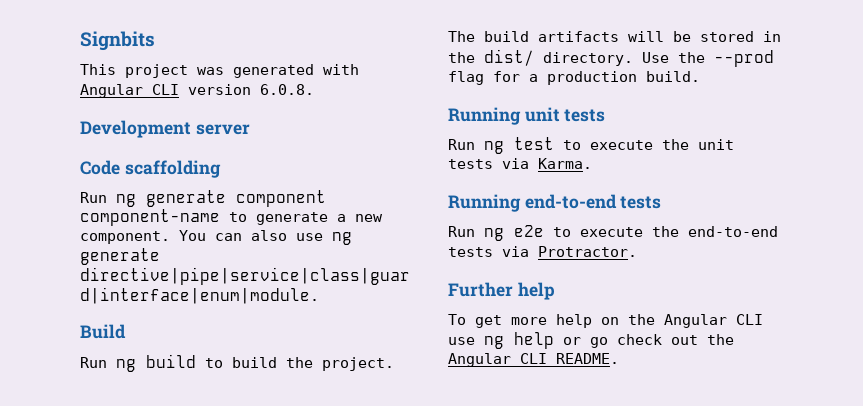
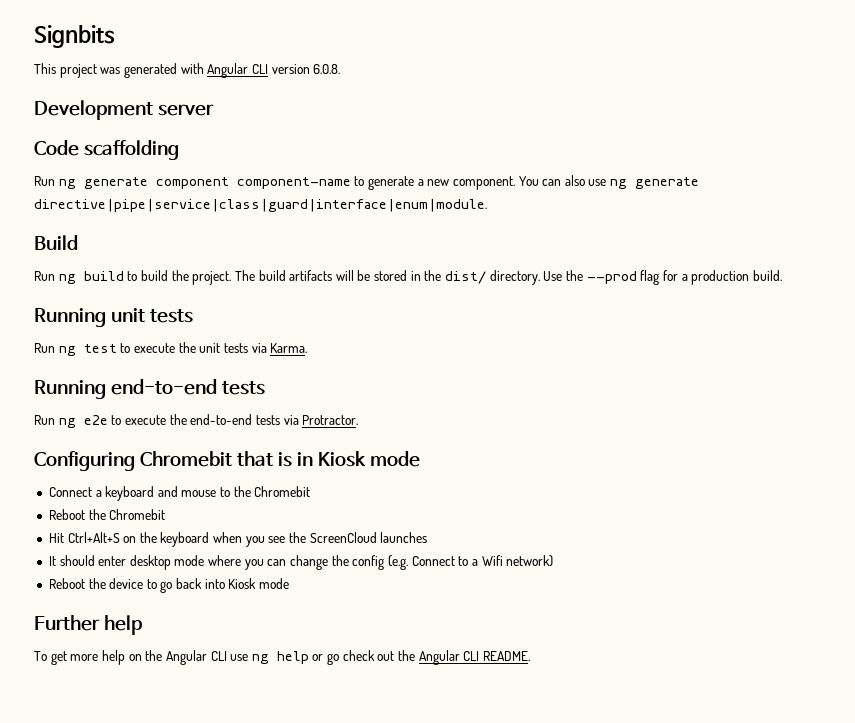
+ Configuring Chromebit that is in Kiosk mode
+ Connect a keyboard and mouse to the Chromebit
+ Reboot the Chromebit
+ Hit Ctrl+Alt+S on the keyboard when you see the ScreenCloud launches
+ It should enter desktop mode where you can change the config (e.g. Connect to a Wifi network)
+ Reboot the device to go back into Kiosk mode

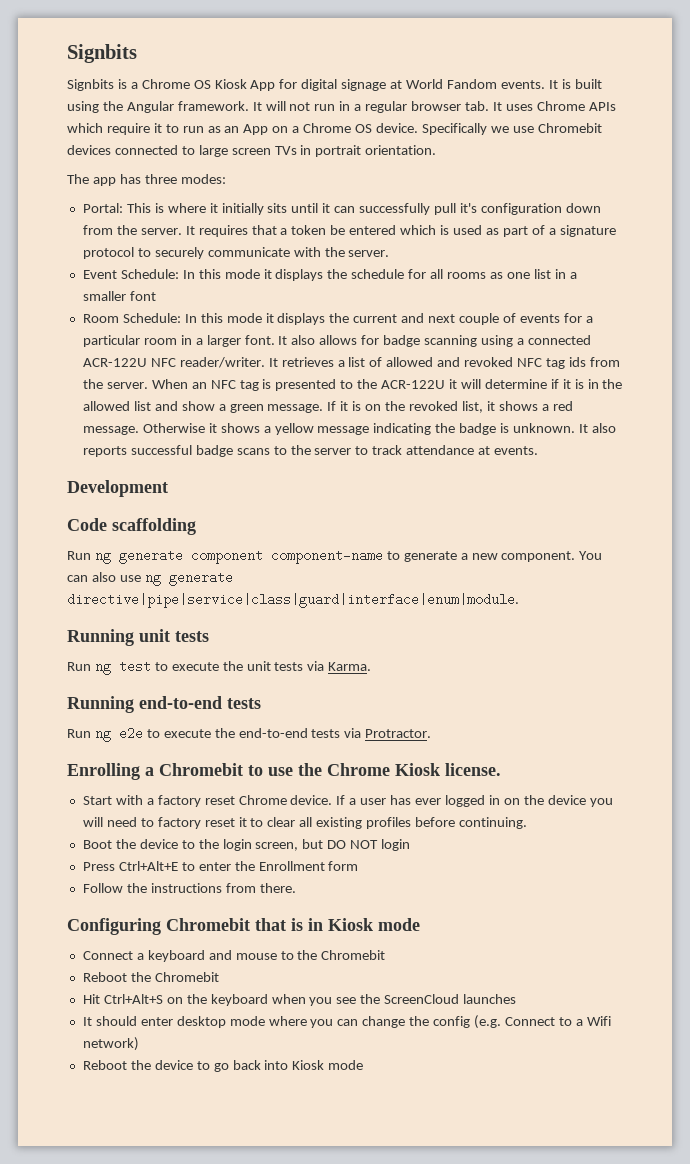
- This project was generated with Angular CLI version 6.0.8.
+ Signbits is a Chrome OS Kiosk App for digital signage at World Fandom events. It is built using the Angular framework. It will not run in a regular browser tab. It uses Chrome APIs which require it to run as an App on a Chrome OS device. Specifically we use Chromebit devices connected to large screen TVs in portrait orientation.
+ The app has three modes:
+ Portal: This is where it initially sits until it can successfully pull it's configuration down from the server. It requires that a token be entered which is used as part of a signature protocol to securely communicate with the server.
+ Event Schedule: In this mode it displays the schedule for all rooms as one list in a smaller font
+ Room Schedule: In this mode it displays the current and next couple of events for a particular room in a larger font. It also allows for badge scanning using a connected ACR-122U NFC reader/writer. It retrieves a list of allowed and revoked NFC tag ids from the server. When an NFC tag is presented to the ACR-122U it will determine if it is in the allowed list and show a green message. If it is on the revoked list, it shows a red message. Otherwise it shows a yellow message indicating the badge is unknown. It also reports successful badge scans to the server to track attendance at events.
- Development server
+ Development
- Build
- Run ng build to build the project. The build artifacts will be stored in the dist/ directory. Use the --prod flag for a production build.
+ Enrolling a Chromebit to use the Chrome Kiosk license.
+ Start with a factory reset Chrome device. If a user has ever logged in on the device you will need to factory reset it to clear all existing profiles before continuing.
+ Boot the device to the login screen, but DO NOT login
+ Press Ctrl+Alt+E to enter the Enrollment form
+ Follow the instructions from there.
- Further help
- To get more help on the Angular CLI use ng help or go check out the Angular CLI README.

